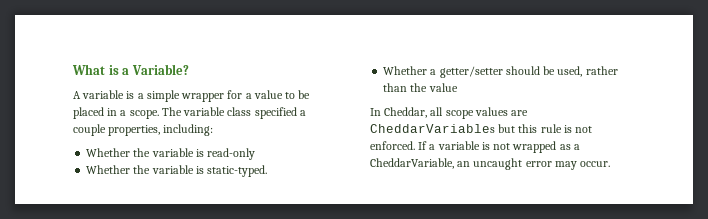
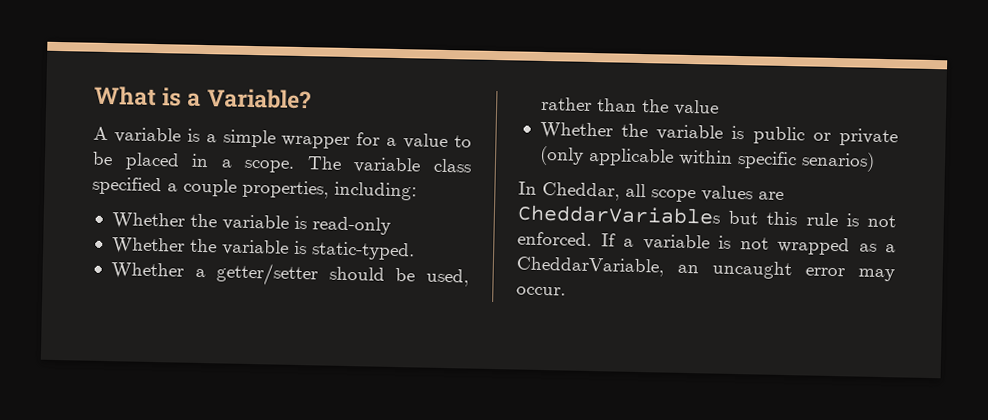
+ Whether the variable is public or private (only applicable within specific senarios)

